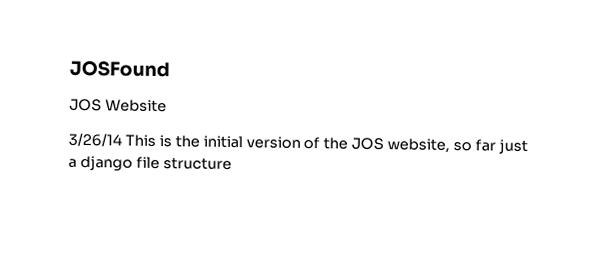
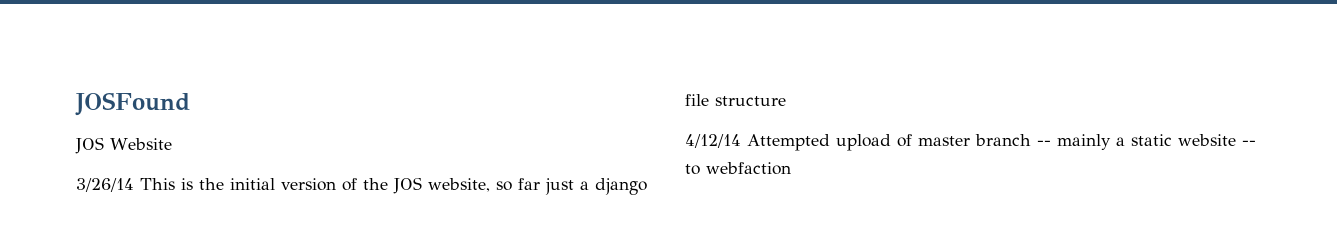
+ 4/12/14 Attempted upload of master branch -- mainly a static website -- to webfaction

